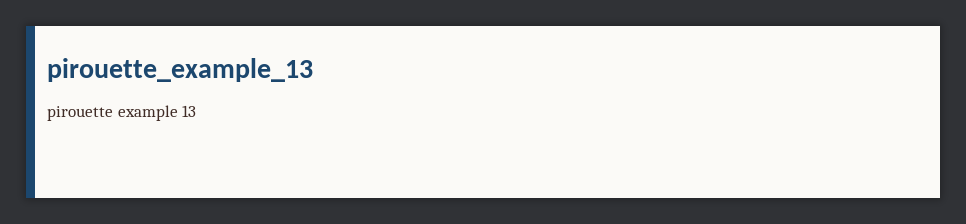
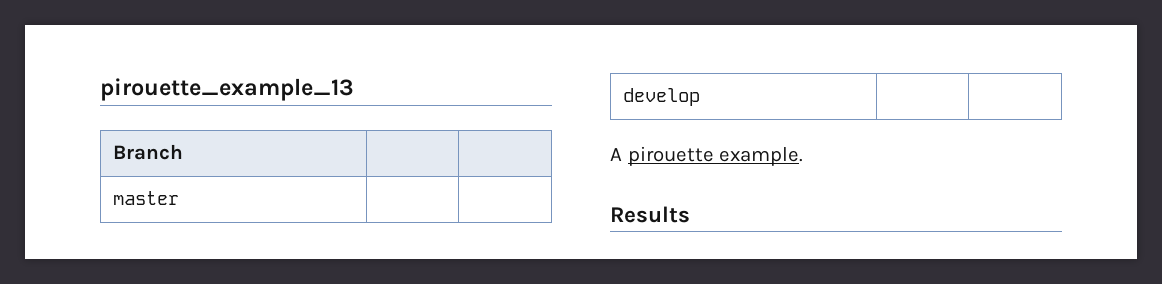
- pirouette example 13
+ Branch | |
+ master | |
+ develop | |
+ A pirouette example.
+ Results

